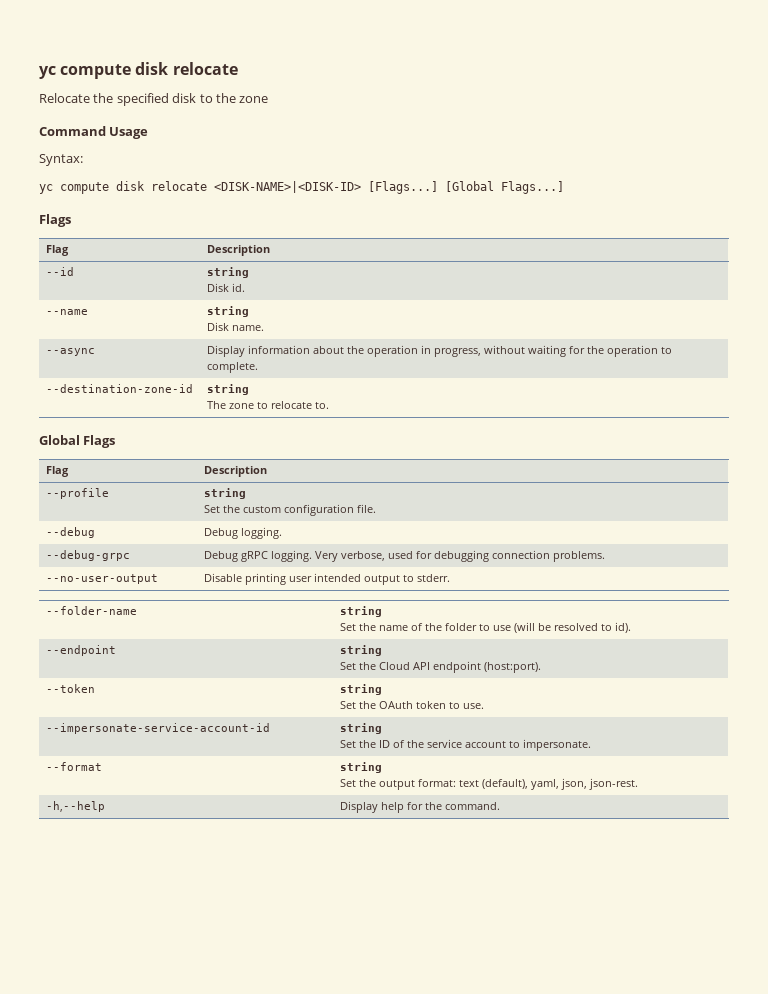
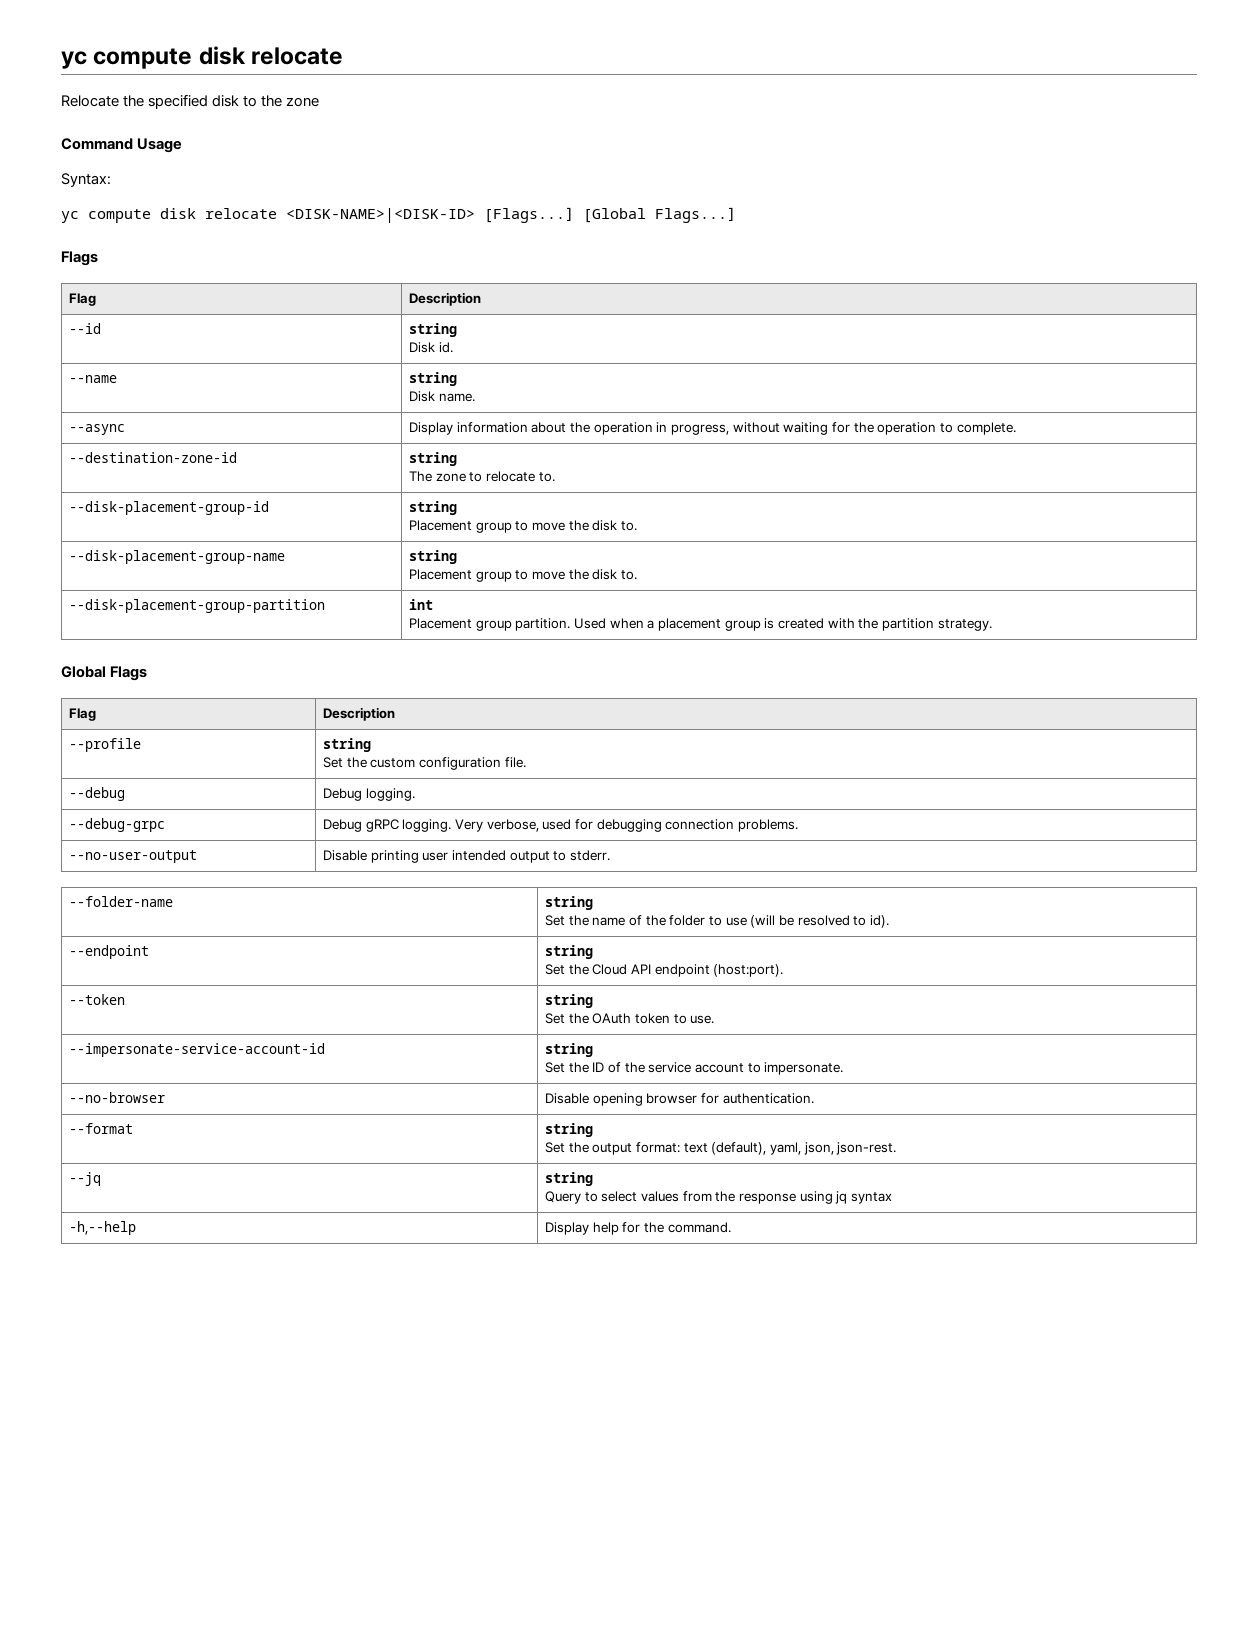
+ --disk-placement-group-id | string
+ Placement group to move the disk to.
+ --disk-placement-group-name | string
+ Placement group to move the disk to.
+ --disk-placement-group-partition | int
+ Placement group partition. Used when a placement group is created with the partition strategy.
+ --no-browser | Disable opening browser for authentication.
+ --jq | string
+ Query to select values from the response using jq syntax

